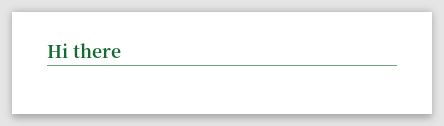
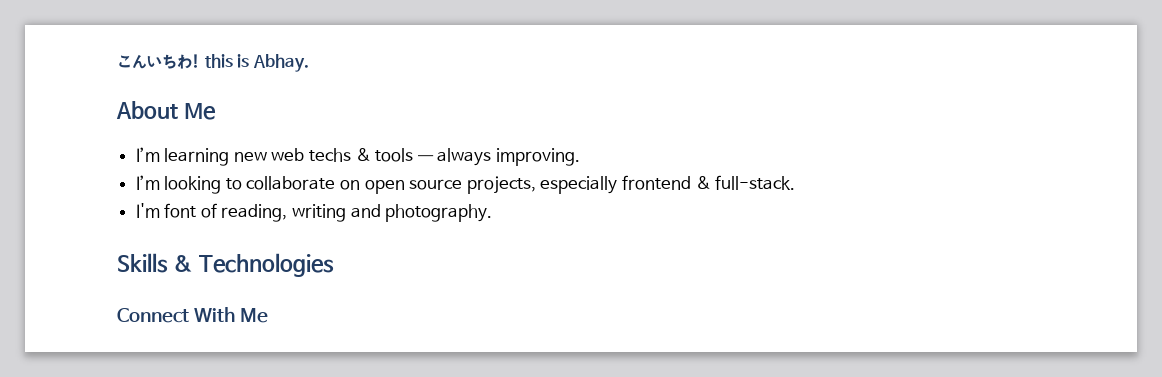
- Hi there
+ こんいちわ! this is Abhay.
+ About Me
+ I’m learning new web techs & tools — always improving.
+ I’m looking to collaborate on open source projects, especially frontend & full-stack.
+ I'm font of reading, writing and photography.
+ Skills & Technologies
+ Connect With Me

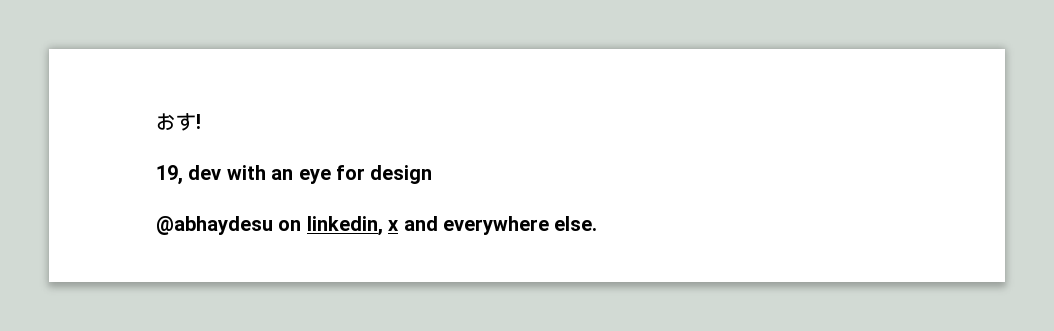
- こんいちわ! this is Abhay.
- About Me
- I’m learning new web techs & tools — always improving.
- I’m looking to collaborate on open source projects, especially frontend & full-stack.
- I'm font of reading, writing and photography.
- Skills & Technologies
- Connect With Me
+ おす!
+ 19, dev with an eye for design
+ @abhaydesu on linkedin, x and everywhere else.

